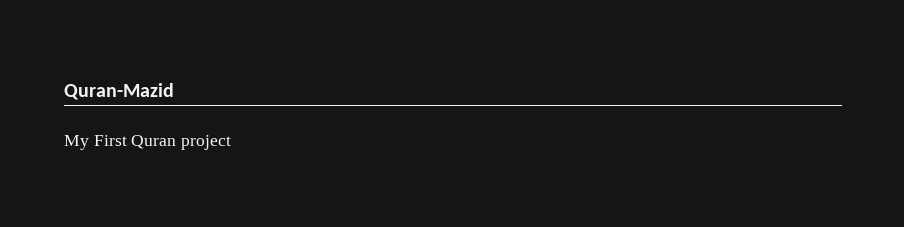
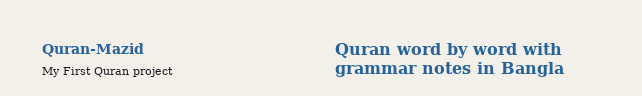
+ Quran word by word with grammar notes in Bangla

